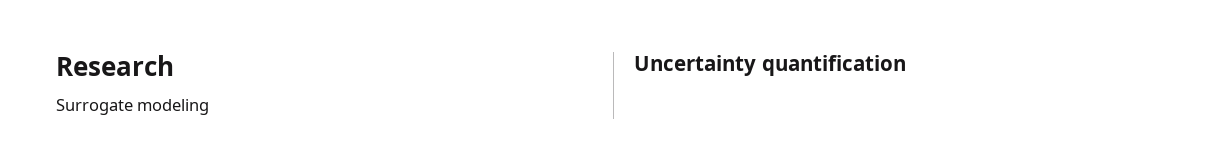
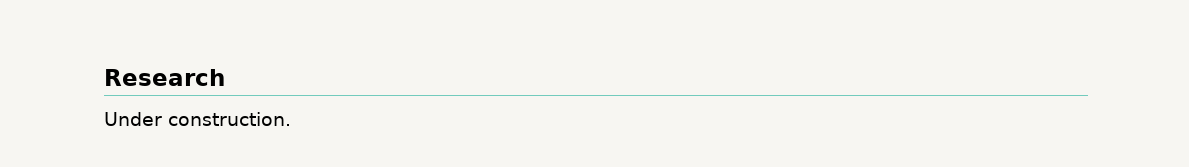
- Surrogate modeling
- Uncertainty quantification
+ Under construction.

